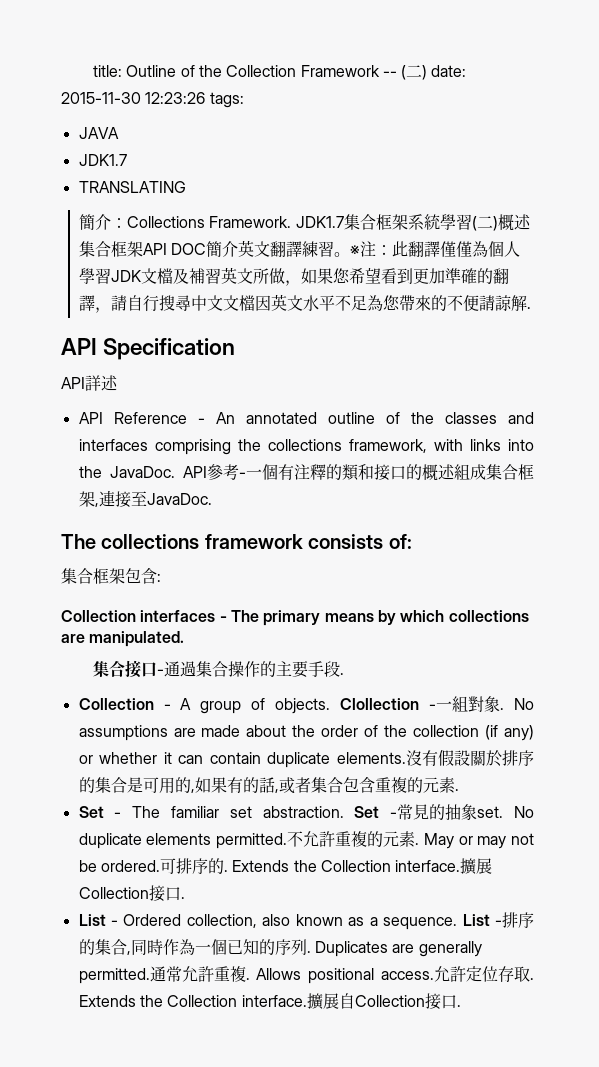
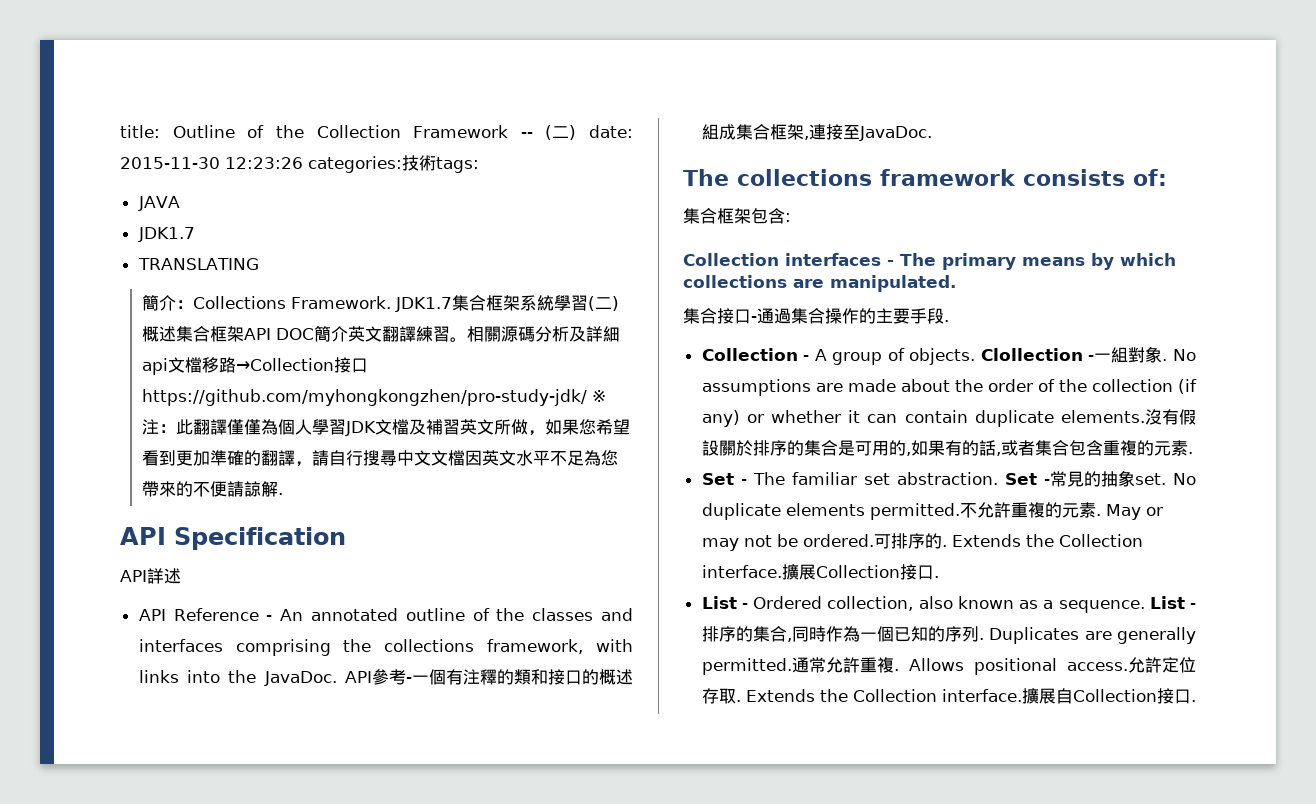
- title: Outline of the Collection Framework -- (二) date: 2015-11-30 12:23:26 tags:
+ title: Outline of the Collection Framework -- (二) date: 2015-11-30 12:23:26 categories:技術tags:
- ※注：此翻譯僅僅為個人學習JDK文檔及補習英文所做，如果您希望看到更加準確的翻譯，請自行搜尋中文文檔因英文水平不足為您帶來的不便請諒解.
+ 相關源碼分析及詳細api文檔移路→Collection接口https://github.com/myhongkongzhen/pro-study-jdk/ ※注：此翻譯僅僅為個人學習JDK文檔及補習英文所做，如果您希望看到更加準確的翻譯，請自行搜尋中文文檔因英文水平不足為您帶來的不便請諒解.

